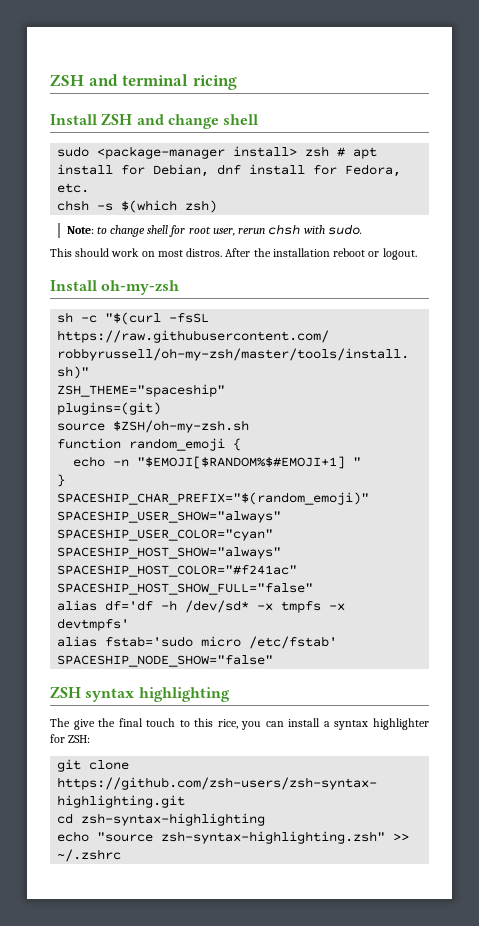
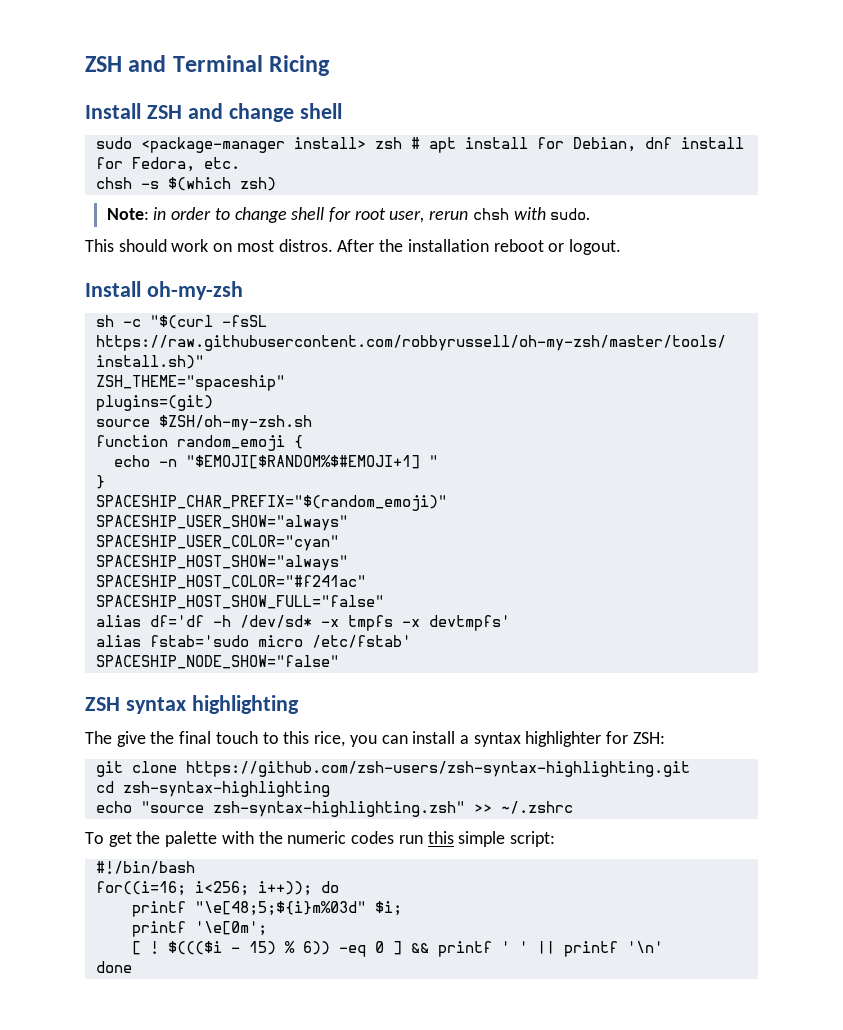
- ZSH and terminal ricing
+ ZSH and Terminal Ricing
- Note: to change shell for root user, rerun chsh with sudo.
+ Note: in order to change shell for root user, rerun chsh with sudo.
+ To get the palette with the numeric codes run this simple script:
+ #!/bin/bash
+ for((i=16; i<256; i++)); do
+ printf "\e[48;5;${i}m%03d" $i;
+ printf '\e[0m';
+ [ ! $((($i - 15) % 6)) -eq 0 ] && printf ' ' || printf '\n'
+ done

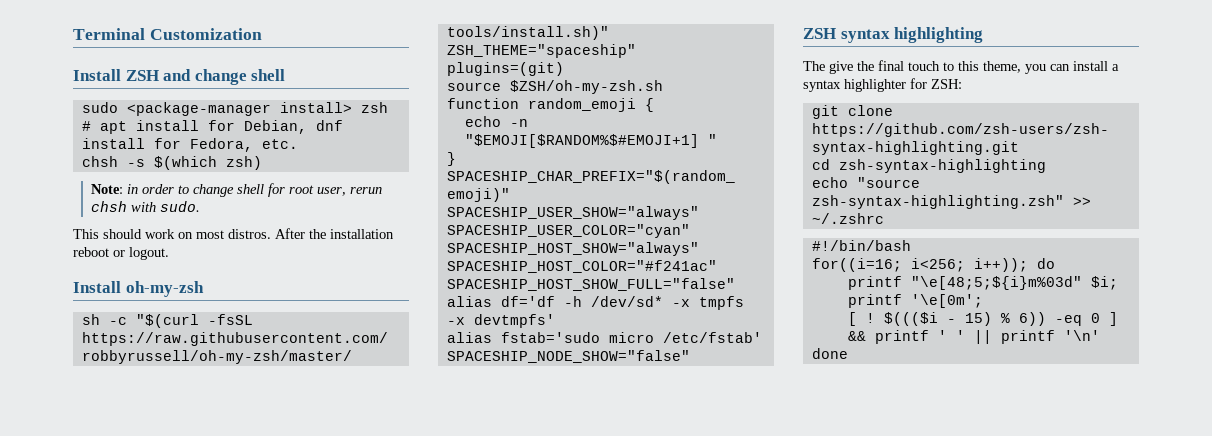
- ZSH and Terminal Ricing
+ Terminal Customization
- The give the final touch to this rice, you can install a syntax highlighter for ZSH:
+ The give the final touch to this theme, you can install a syntax highlighter for ZSH:
- To get the palette with the numeric codes run this simple script:

